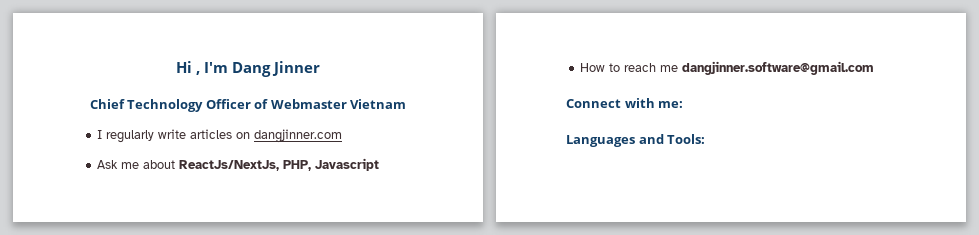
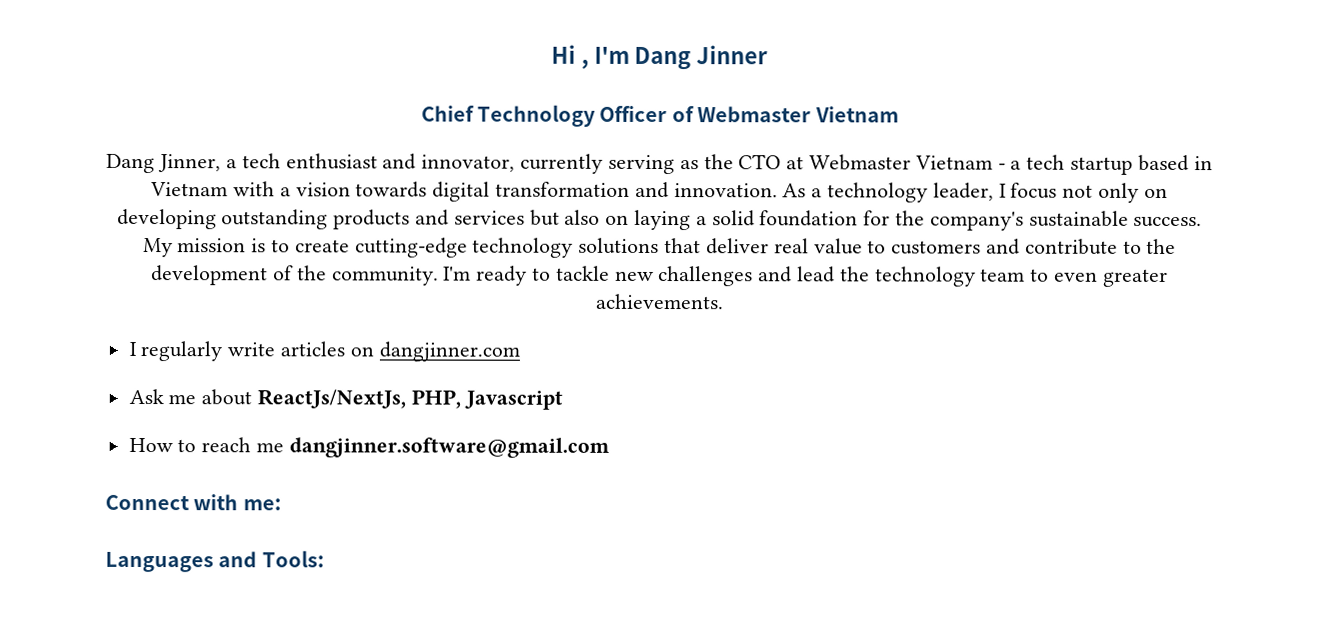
+ Dang Jinner, a tech enthusiast and innovator, currently serving as the CTO at Webmaster Vietnam - a tech startup based in Vietnam with a vision towards digital transformation and innovation. As a technology leader, I focus not only on developing outstanding products and services but also on laying a solid foundation for the company's sustainable success. My mission is to create cutting-edge technology solutions that deliver real value to customers and contribute to the development of the community. I'm ready to tackle new challenges and lead the technology team to even greater achievements.

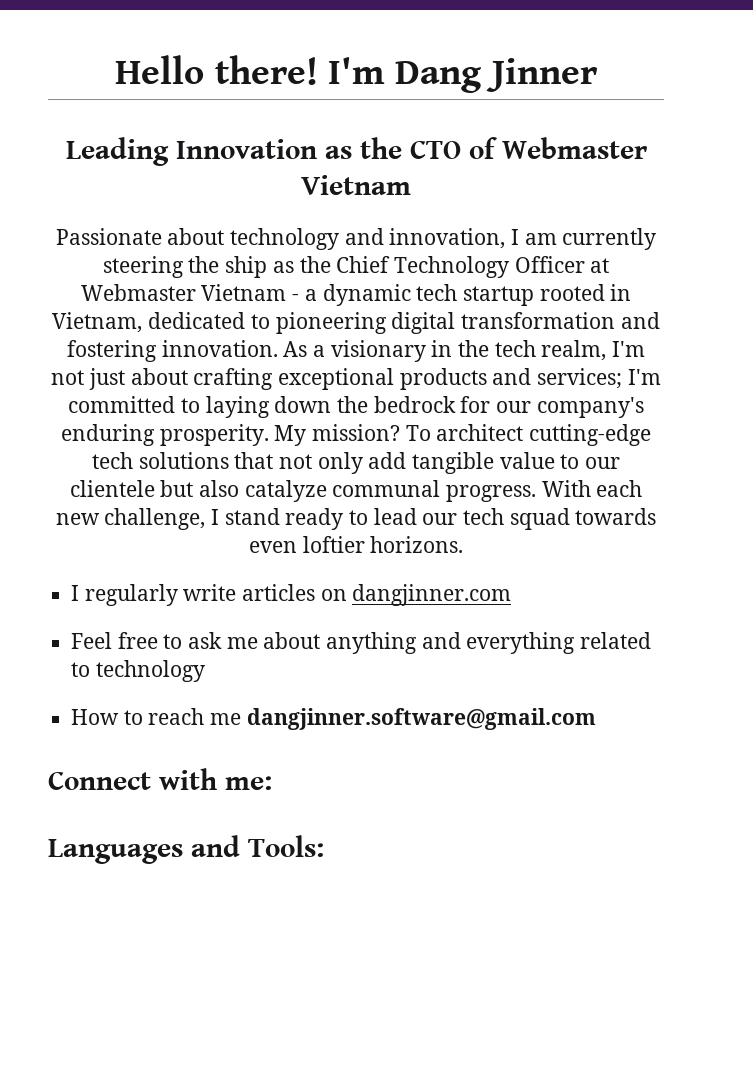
- Hi , I'm Dang Jinner
+ Hello there! I'm Dang Jinner
- Chief Technology Officer of Webmaster Vietnam
- Dang Jinner, a tech enthusiast and innovator, currently serving as the CTO at Webmaster Vietnam - a tech startup based in Vietnam with a vision towards digital transformation and innovation.
+ Leading Innovation as the CTO of Webmaster Vietnam
+ Passionate about technology and innovation, I am currently steering the ship as the Chief Technology Officer at Webmaster Vietnam - a dynamic tech startup rooted in Vietnam, dedicated to pioneering digital transformation and fostering innovation.
- As a technology leader, I focus not only on developing outstanding products and services but also on laying a solid foundation for the company's sustainable success. My mission is to create cutting-edge technology solutions that deliver real value to customers and contribute to the development of the community. I'm ready to tackle new challenges and lead the technology team to even greater achievements.
+ As a visionary in the tech realm, I'm not just about crafting exceptional products and services; I'm committed to laying down the bedrock for our company's enduring prosperity. My mission? To architect cutting-edge tech solutions that not only add tangible value to our clientele but also catalyze communal progress. With each new challenge, I stand ready to lead our tech squad towards even loftier horizons.
- Ask me about ReactJs/NextJs, PHP, Javascript
+ Feel free to ask me about anything and everything related to technology

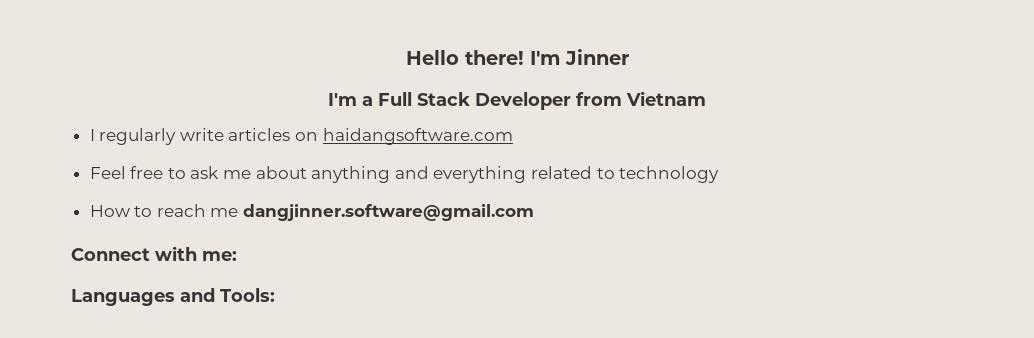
- I'm Dang Jinner
+ I'm Jinner
- Leading Innovation as the CTO of Webmaster Vietnam
- Passionate about technology and innovation, I am currently steering the ship as the Chief Technology Officer at Webmaster Vietnam - a dynamic tech startup rooted in Vietnam, dedicated to pioneering digital transformation and fostering innovation. As a visionary in the tech realm, I'm not just about crafting exceptional products and services; I'm committed to laying down the bedrock for our company's enduring prosperity. My mission? To architect cutting-edge tech solutions that not only add tangible value to our clientele but also catalyze communal progress. With each new challenge, I stand ready to lead our tech squad towards even loftier horizons.
+ I'm a Full Stack Developer from Vietnam
- I regularly write articles on dangjinner.com
+ I regularly write articles on haidangsoftware.com

